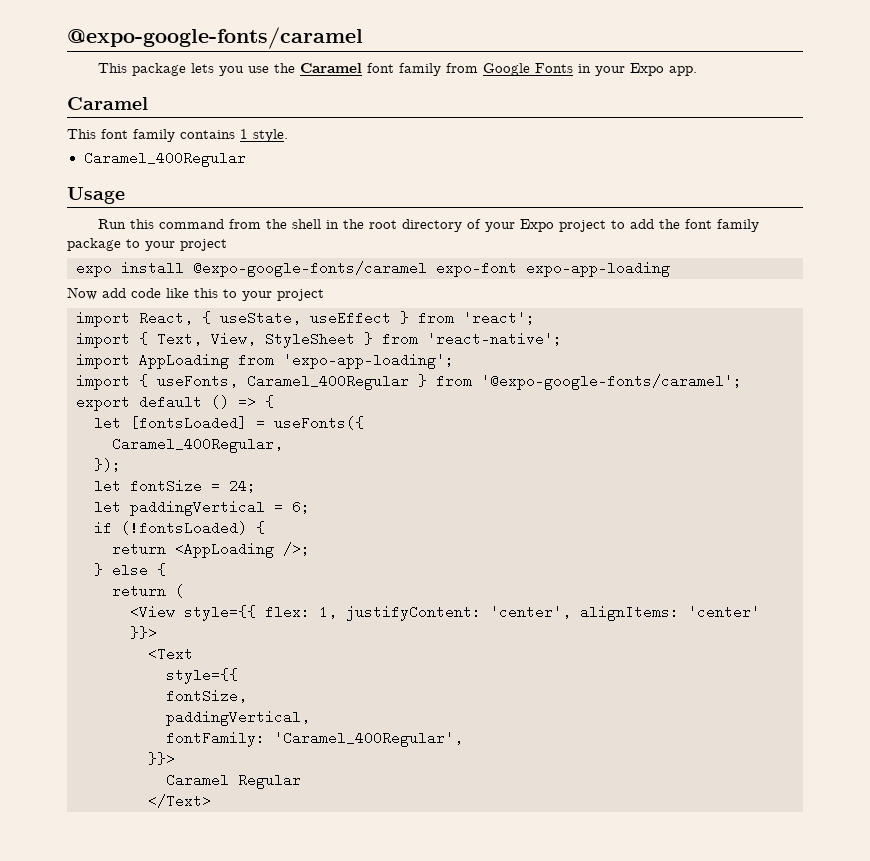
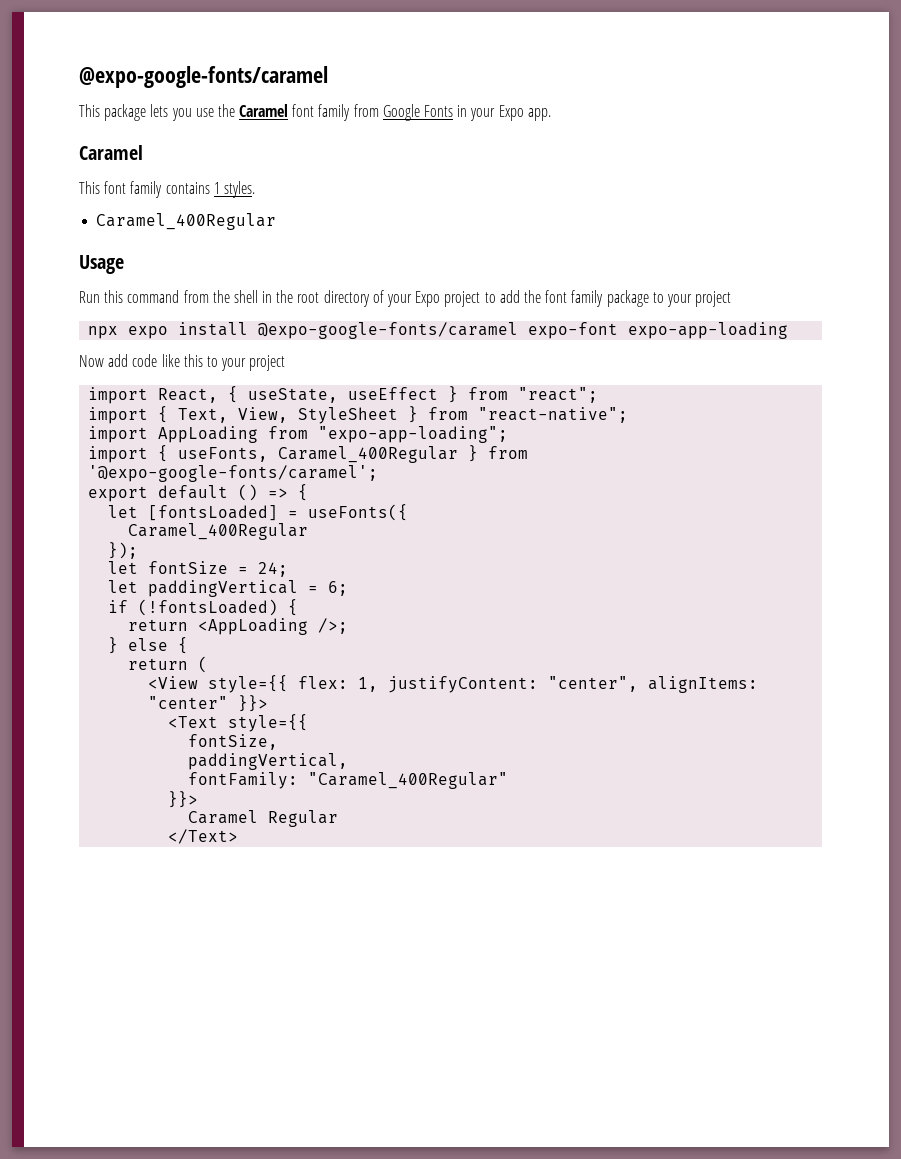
- This font family contains 1 style.
+ This font family contains 1 styles.
- expo install @expo-google-fonts/caramel expo-font expo-app-loading
+ npx expo install @expo-google-fonts/caramel expo-font expo-app-loading
- import React, { useState, useEffect } from 'react';
+ import React, { useState, useEffect } from "react";
- import { Text, View, StyleSheet } from 'react-native';
+ import { Text, View, StyleSheet } from "react-native";
- import AppLoading from 'expo-app-loading';
+ import AppLoading from "expo-app-loading";
  let [fontsLoaded] = useFonts({
- Caramel_400Regular,
+ Caramel_400Regular
- <View style={{ flex: 1, justifyContent: 'center', alignItems: 'center' }}>
+ <View style={{ flex: 1, justifyContent: "center", alignItems: "center" }}>
- <Text
- style={{
+ <Text style={{
- fontFamily: 'Caramel_400Regular',
+ fontFamily: "Caramel_400Regular"

